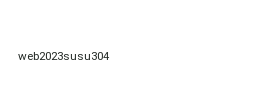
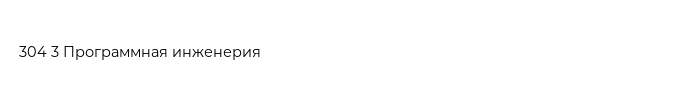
- web2023susu304
+ 304 3 Программная инженерия

